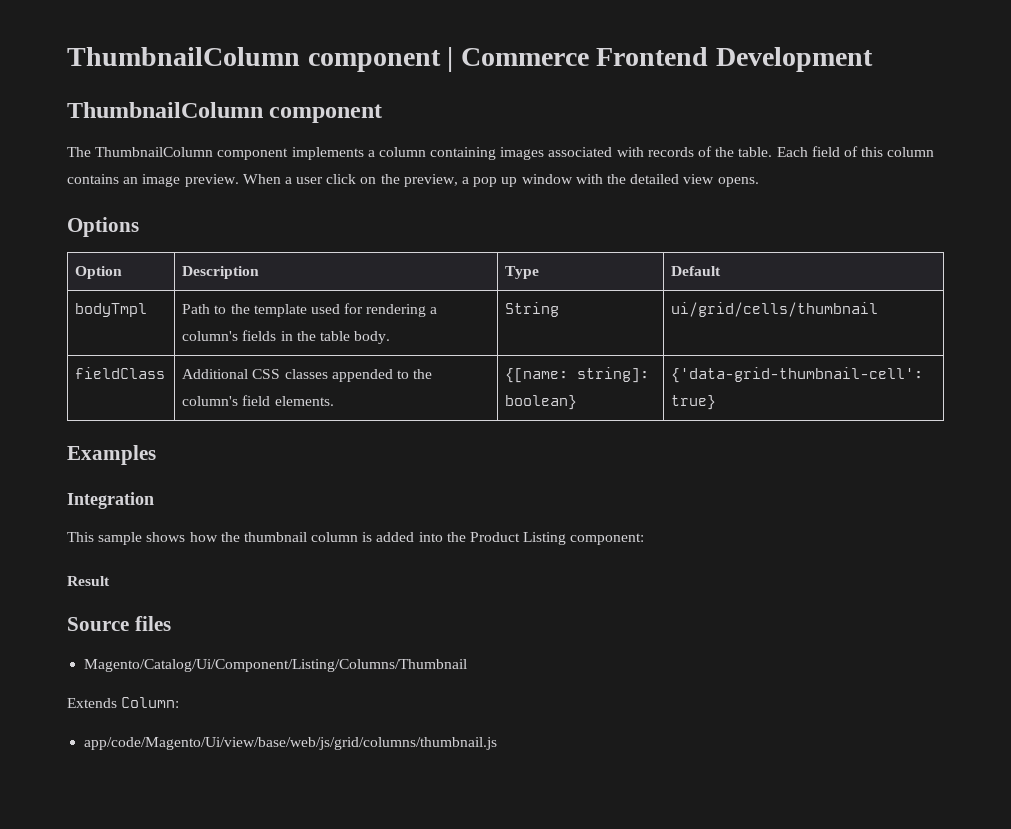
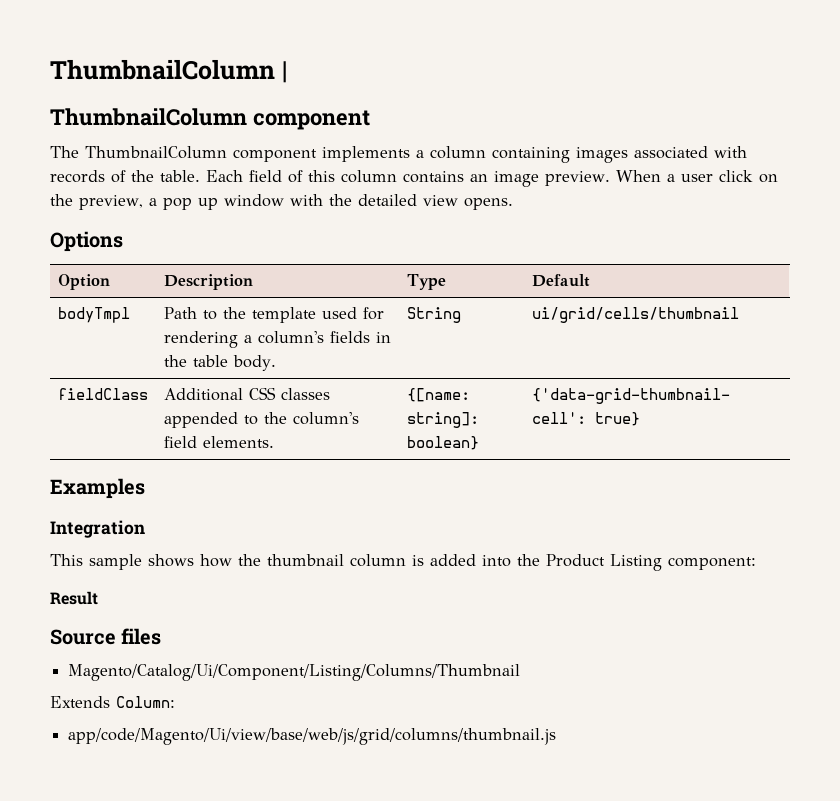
- ThumbnailColumn component | Commerce Frontend Development
+ ThumbnailColumn |

